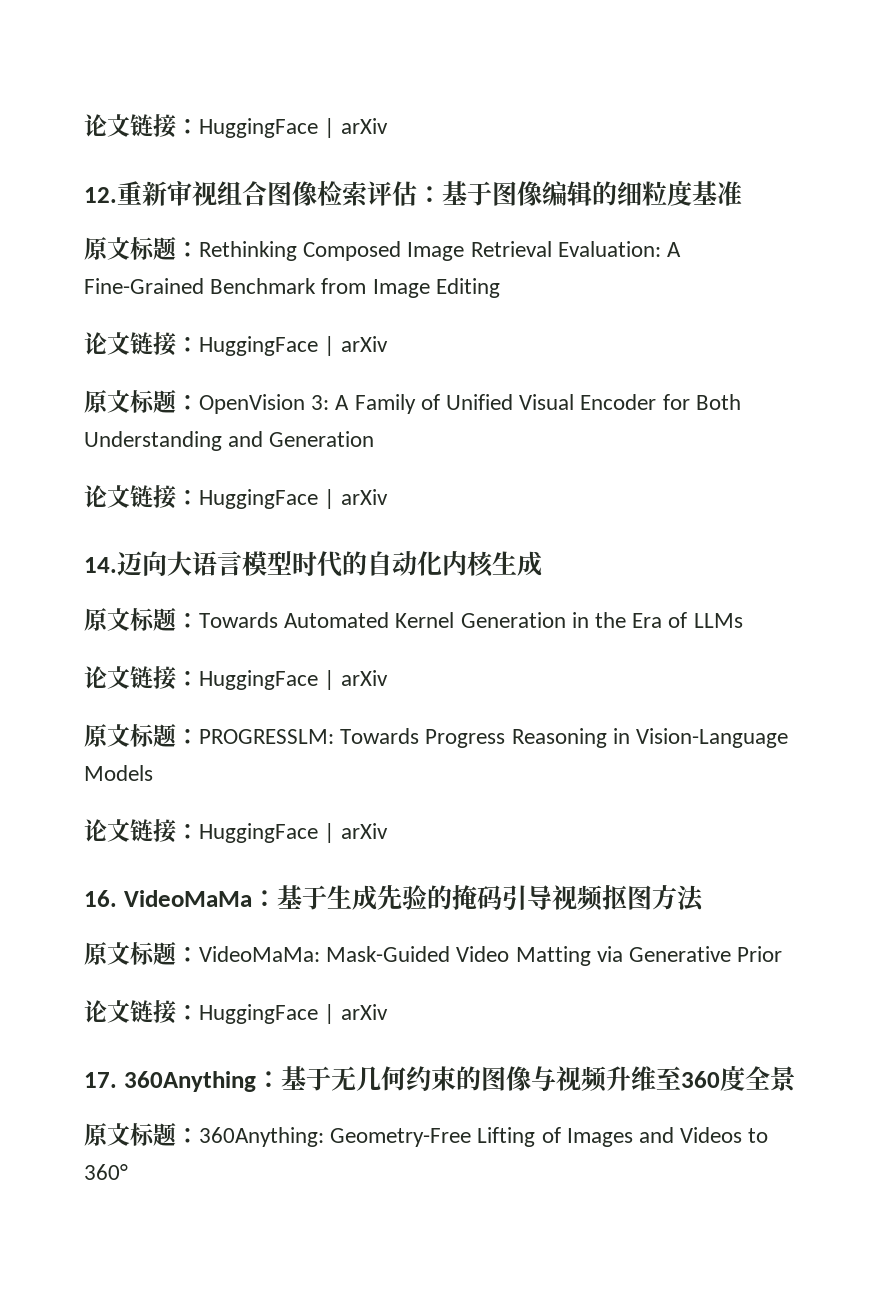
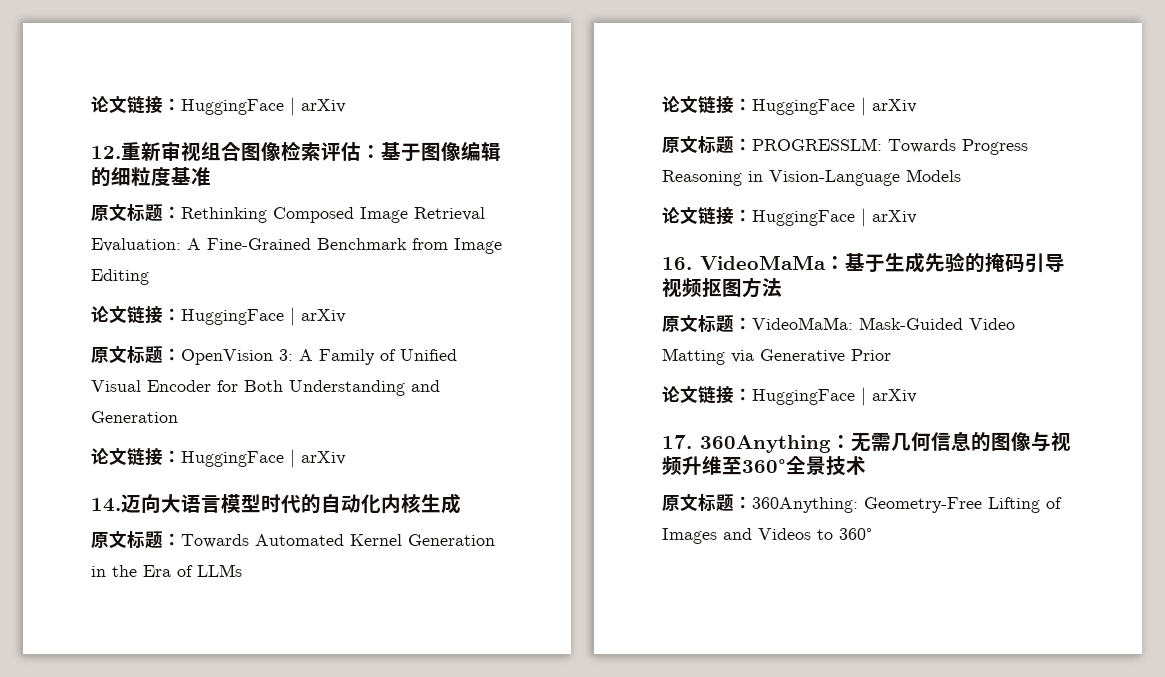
- 17. 360Anything：基于无几何约束的图像与视频升维至360度全景
+ 17. 360Anything：无需几何信息的图像与视频升维至360°全景技术

